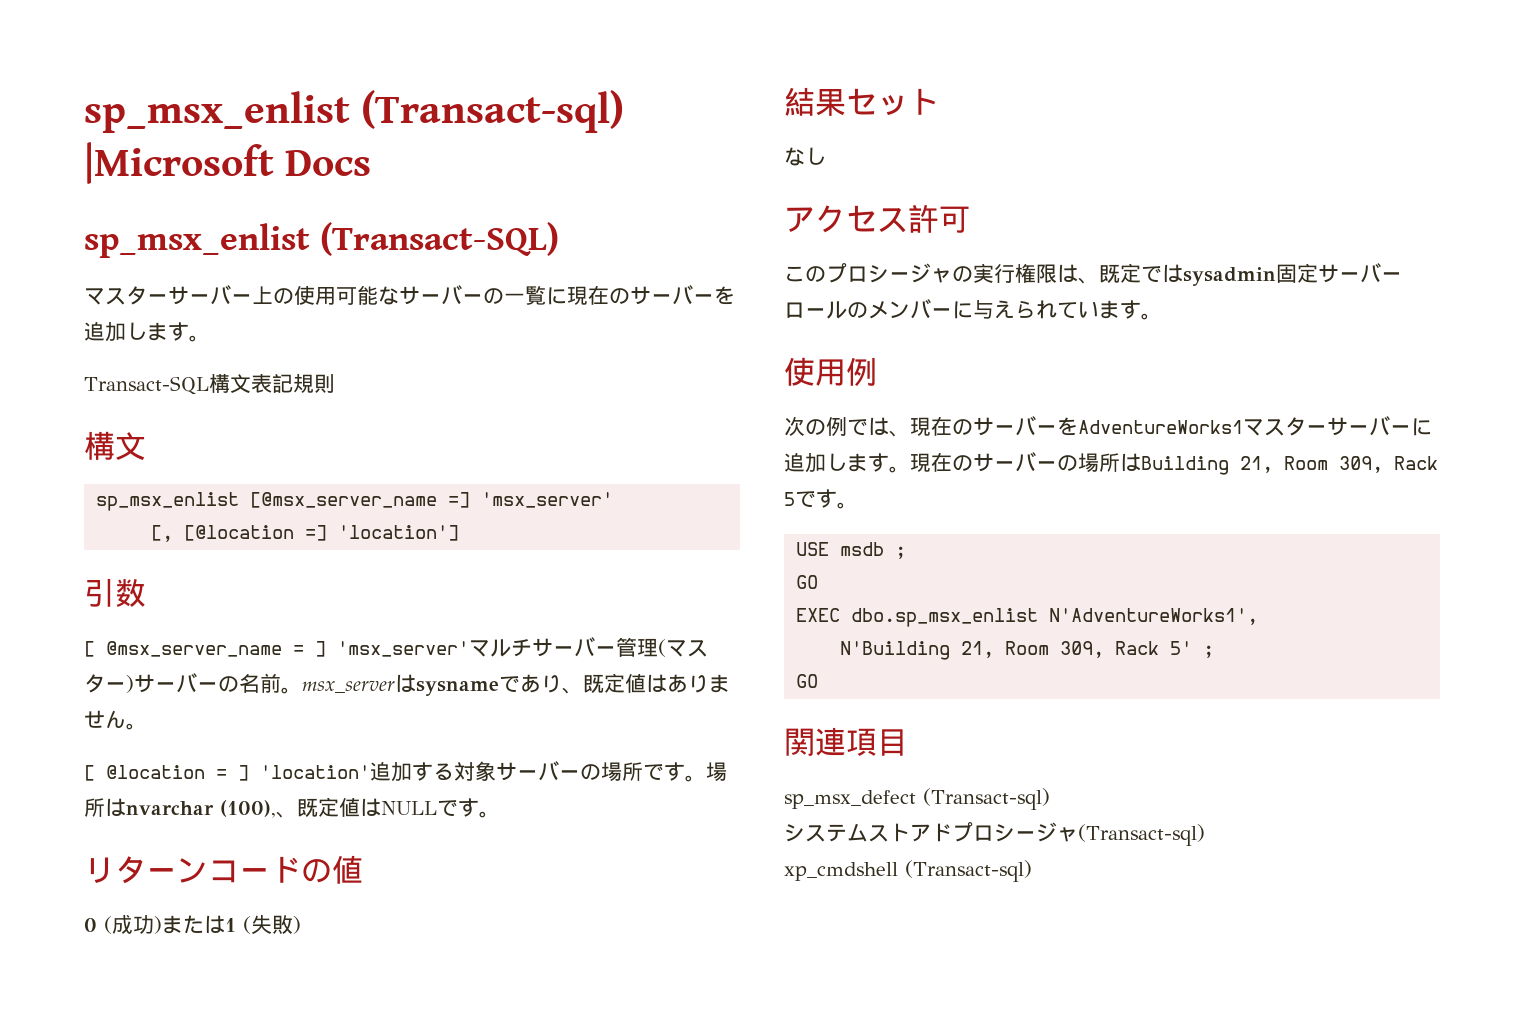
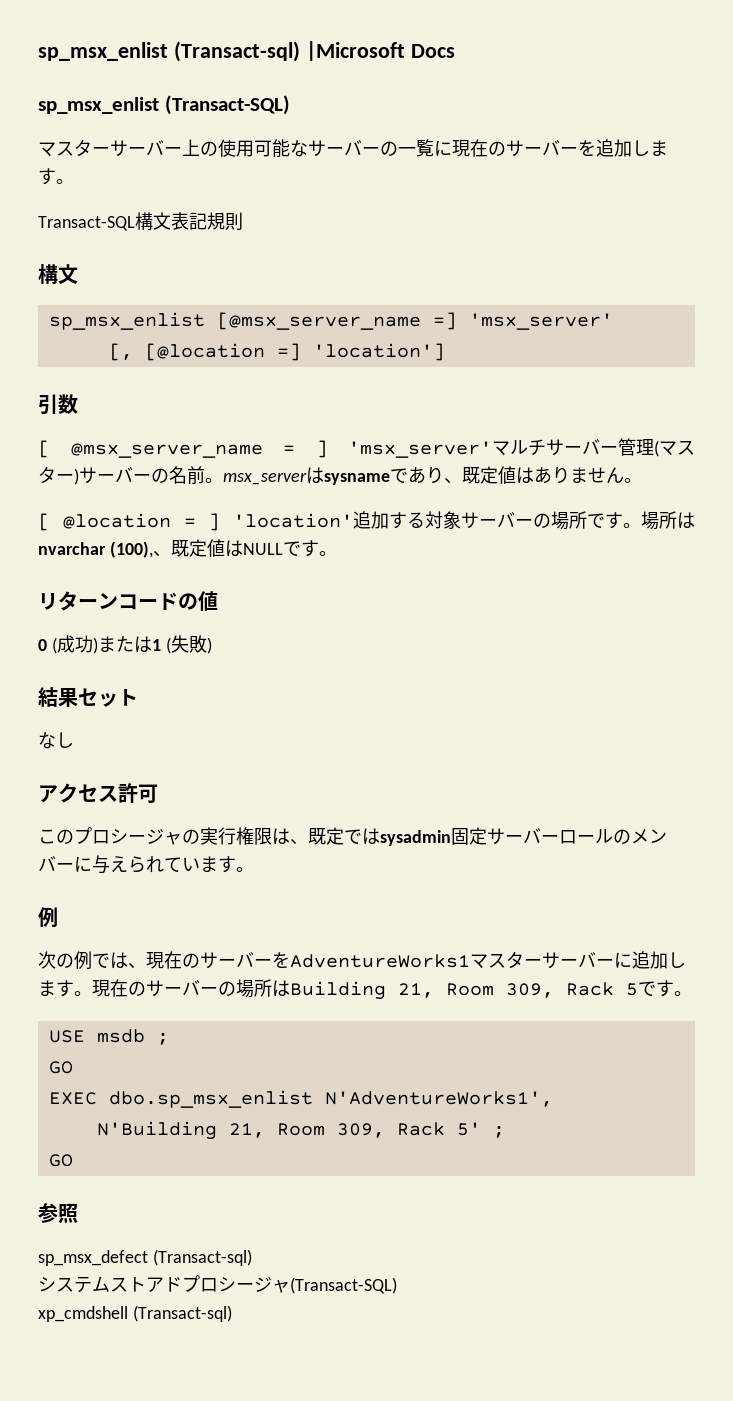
  このプロシージャの実行権限は、既定ではsysadmin固定サーバーロールのメンバーに与えられています。
- 使用例
+ 例
- 関連項目
+ 参照
- システムストアドプロシージャ(Transact-sql)
+ システムストアドプロシージャ(Transact-SQL)

